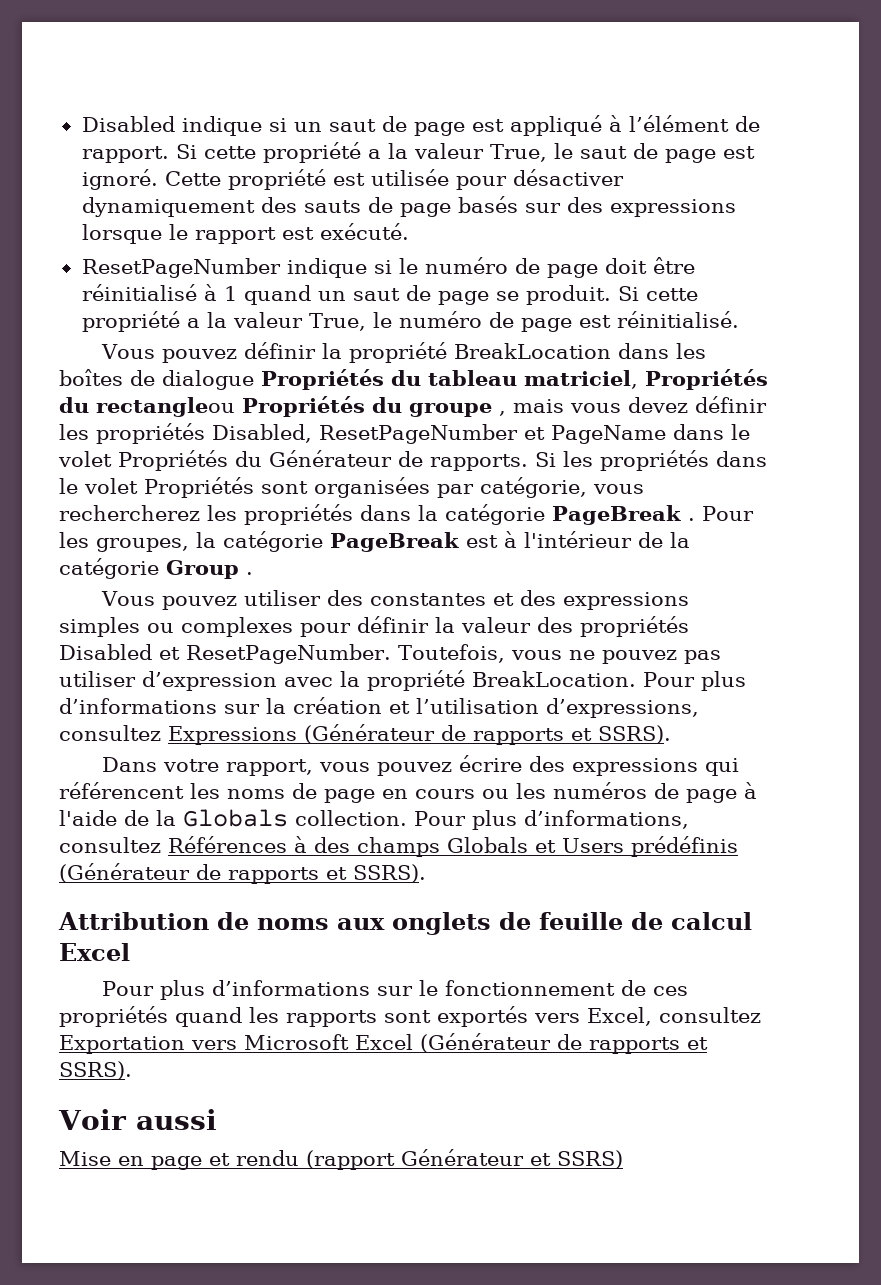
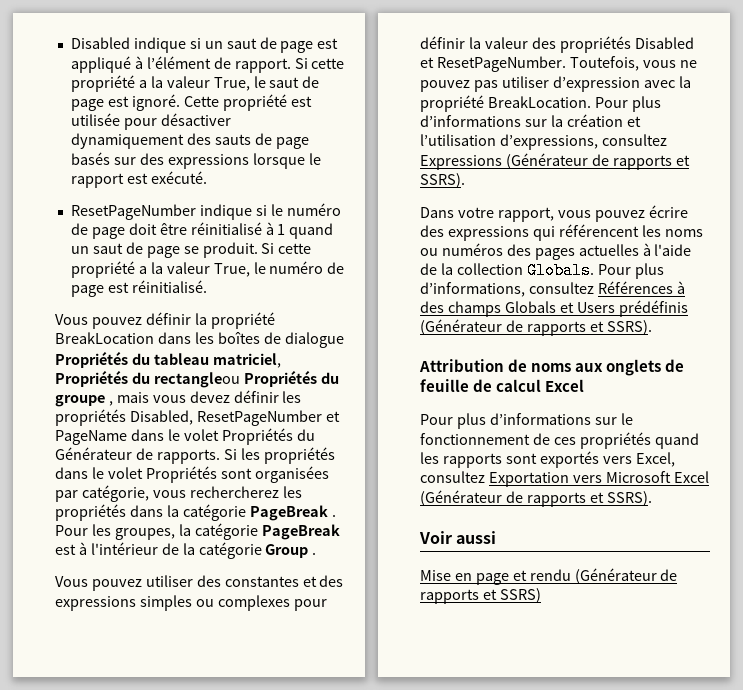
- Dans votre rapport, vous pouvez écrire des expressions qui référencent les noms de page en cours ou les numéros de page à l'aide de la Globals collection.
+ Dans votre rapport, vous pouvez écrire des expressions qui référencent les noms ou numéros des pages actuelles à l'aide de la collection Globals.
- Mise en page et rendu (rapport Générateur et SSRS)
+ Mise en page et rendu (Générateur de rapports et SSRS)

